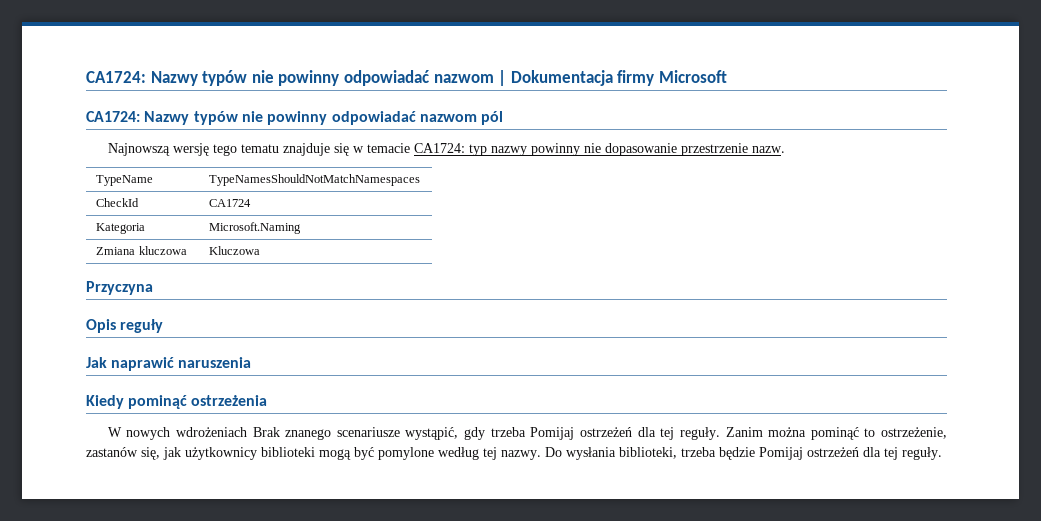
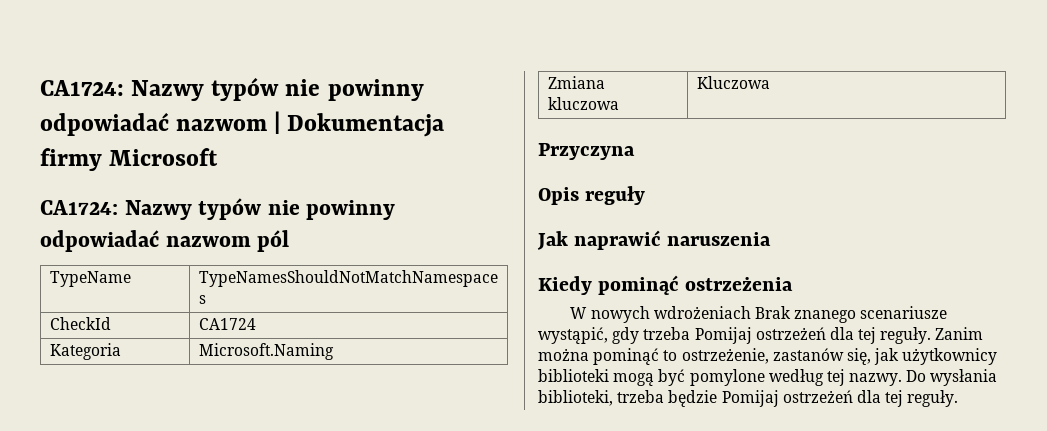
- Najnowszą wersję tego tematu znajduje się w temacie CA1724: typ nazwy powinny nie dopasowanie przestrzenie nazw.

